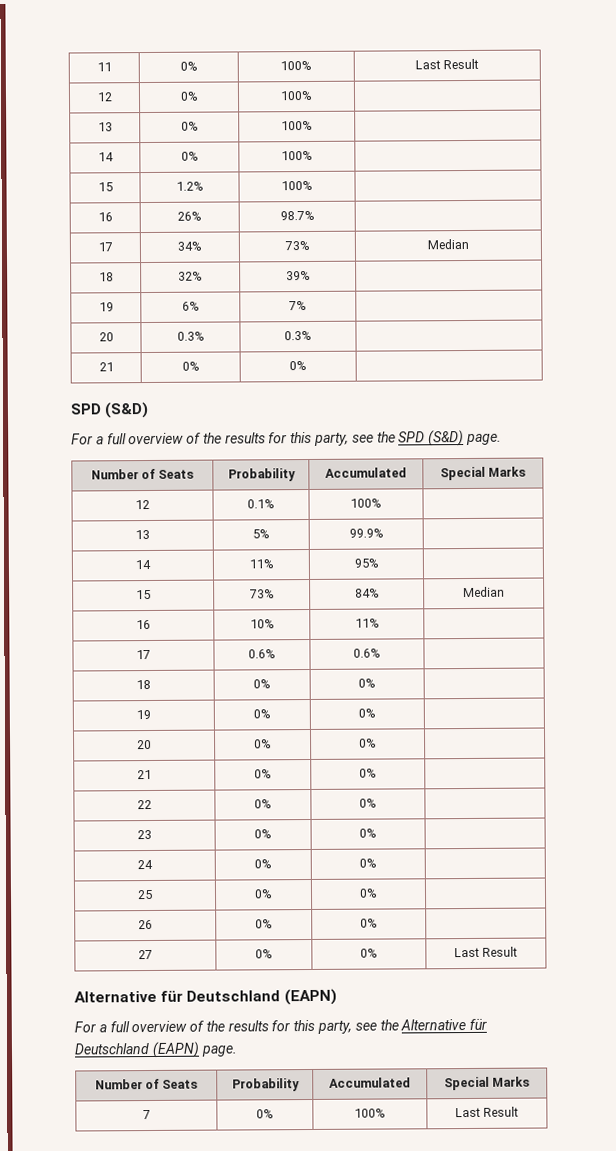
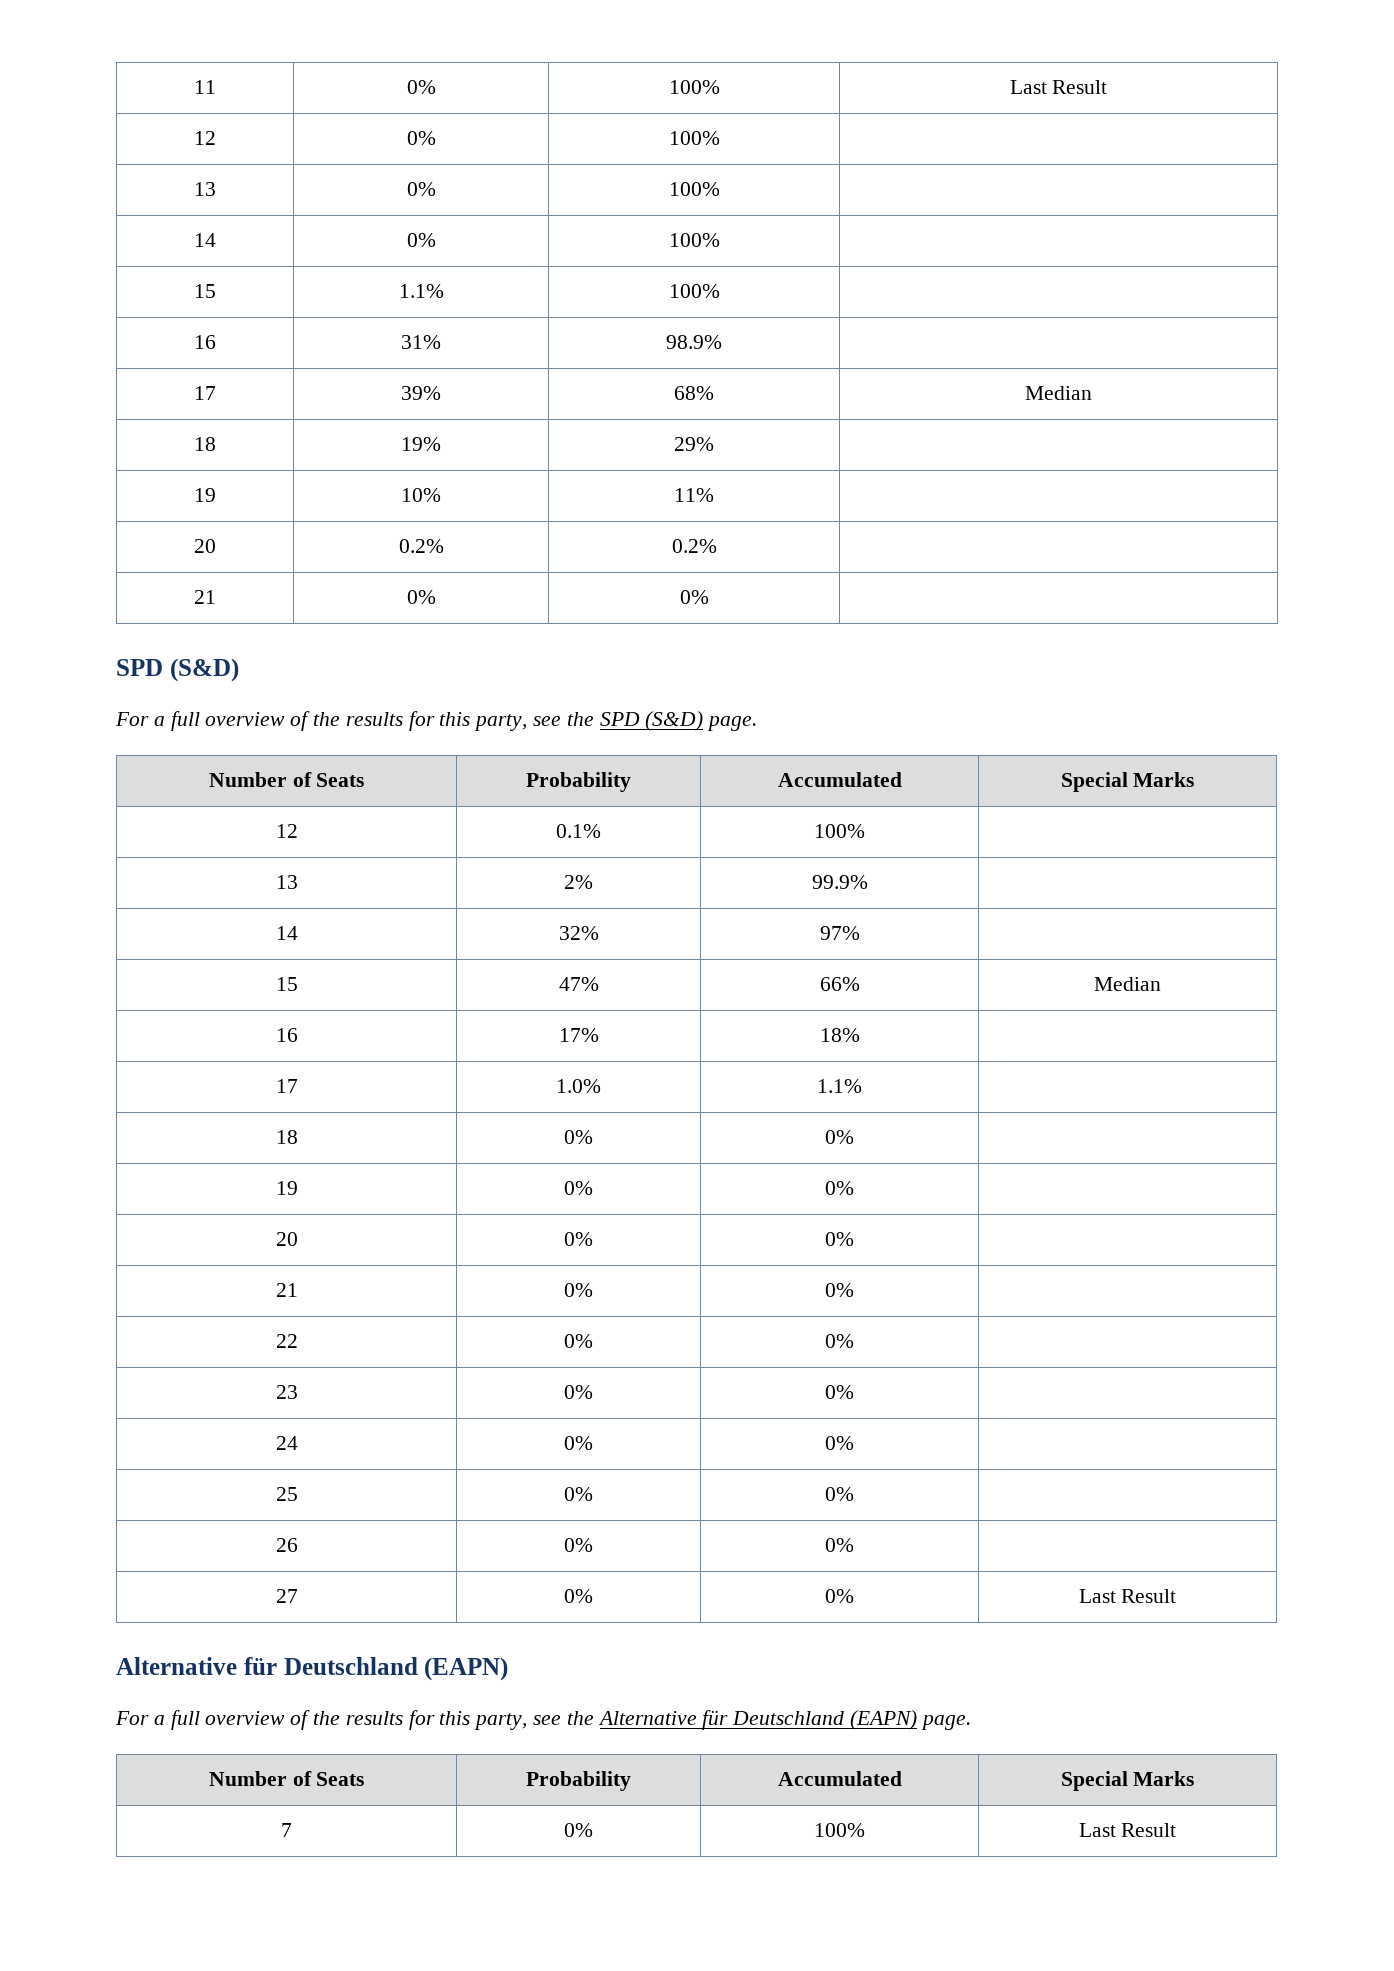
- 15 | 1.2% | 100% |
+ 15 | 1.1% | 100% |
- 16 | 26% | 98.7% |
- 17 | 34% | 73% | Median
+ 16 | 31% | 98.9% |
+ 17 | 39% | 68% | Median
- 18 | 32% | 39% |
- 19 | 6% | 7% |
- 20 | 0.3% | 0.3% |
+ 18 | 19% | 29% |
+ 19 | 10% | 11% |
+ 20 | 0.2% | 0.2% |
- 13 | 5% | 99.9% |
+ 13 | 2% | 99.9% |
- 14 | 11% | 95% |
- 15 | 73% | 84% | Median
+ 14 | 32% | 97% |
+ 15 | 47% | 66% | Median
- 16 | 10% | 11% |
- 17 | 0.6% | 0.6% |
+ 16 | 17% | 18% |
+ 17 | 1.0% | 1.1% |

